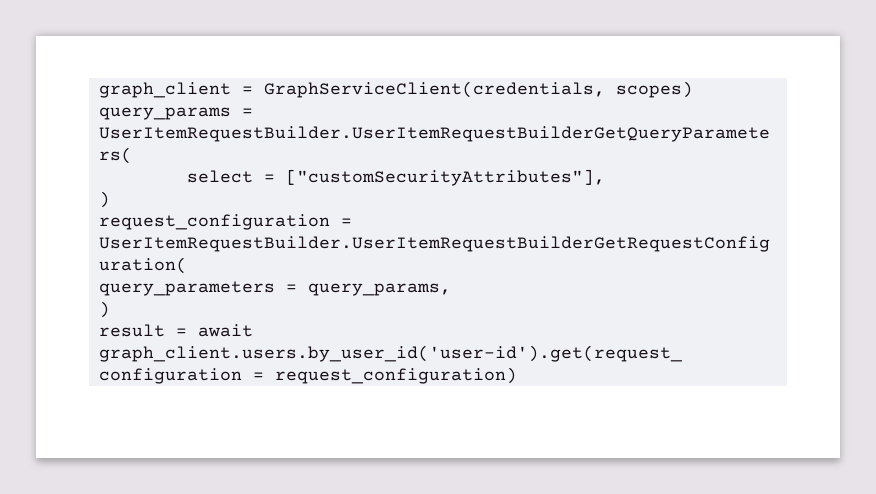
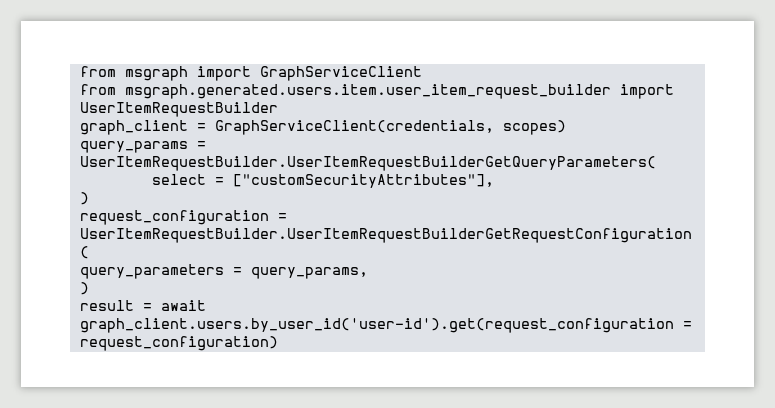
+ from msgraph import GraphServiceClient
+ from msgraph.generated.users.item.user_item_request_builder import UserItemRequestBuilder

